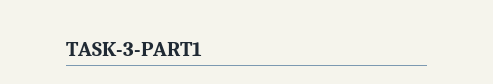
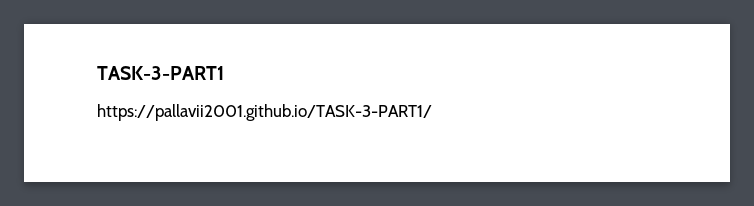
+ https://pallavii2001.github.io/TASK-3-PART1/

